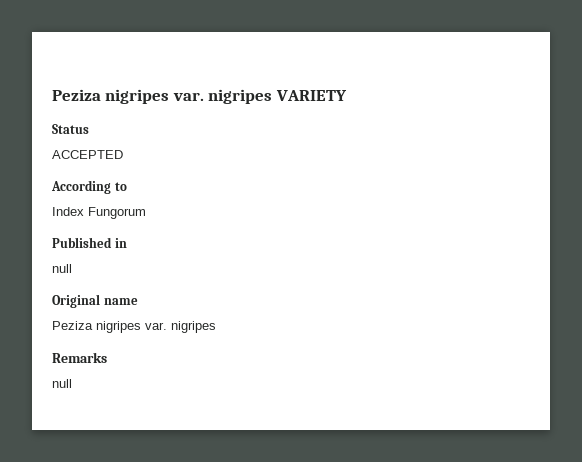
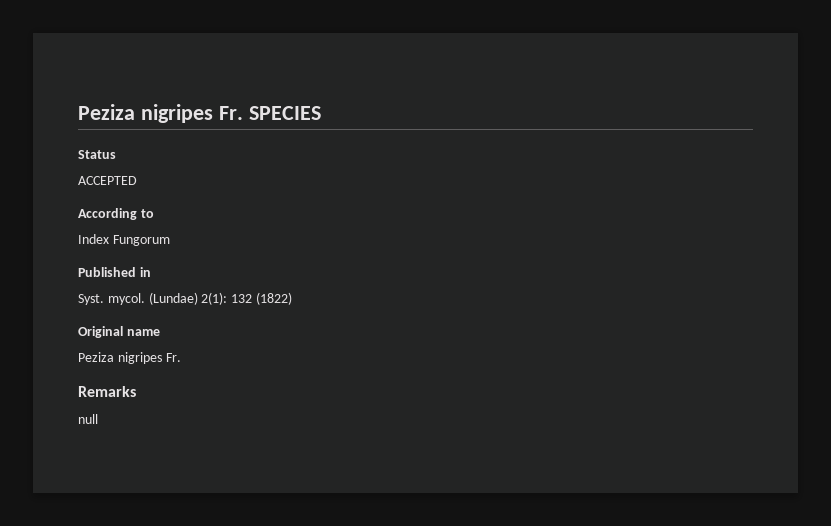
- Peziza nigripes var. nigripes VARIETY
+ Peziza nigripes Fr. SPECIES
  Published in
- null
+ Syst. mycol. (Lundae) 2(1): 132 (1822)
  Original name
- Peziza nigripes var. nigripes
+ Peziza nigripes Fr.

